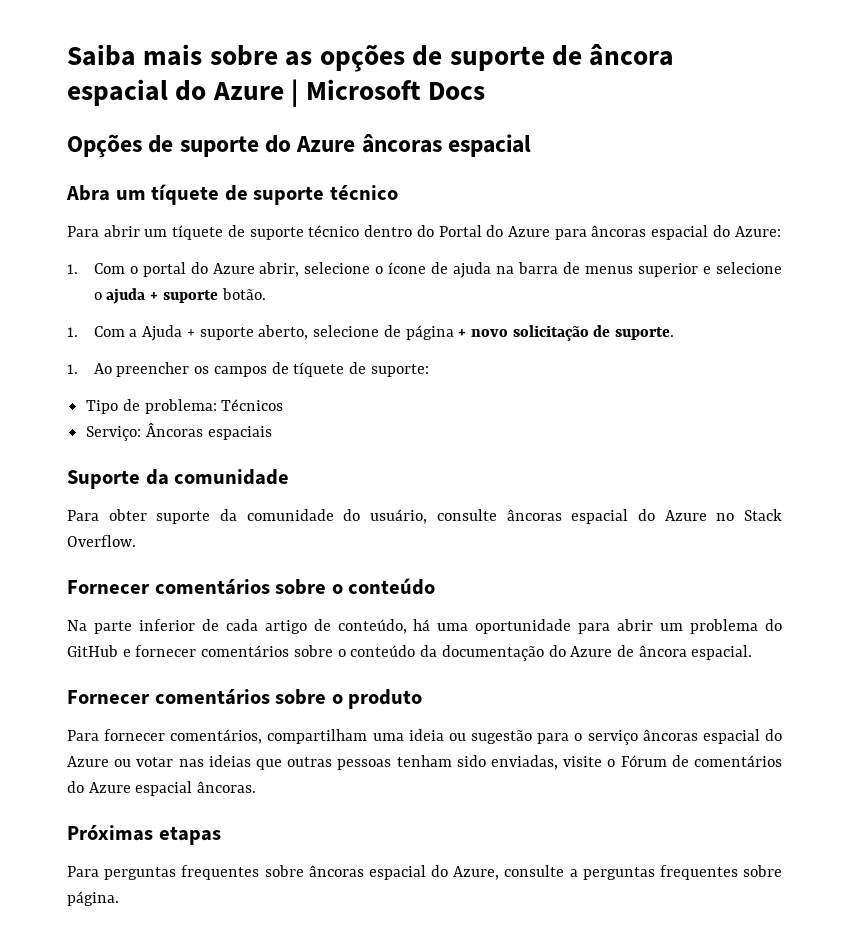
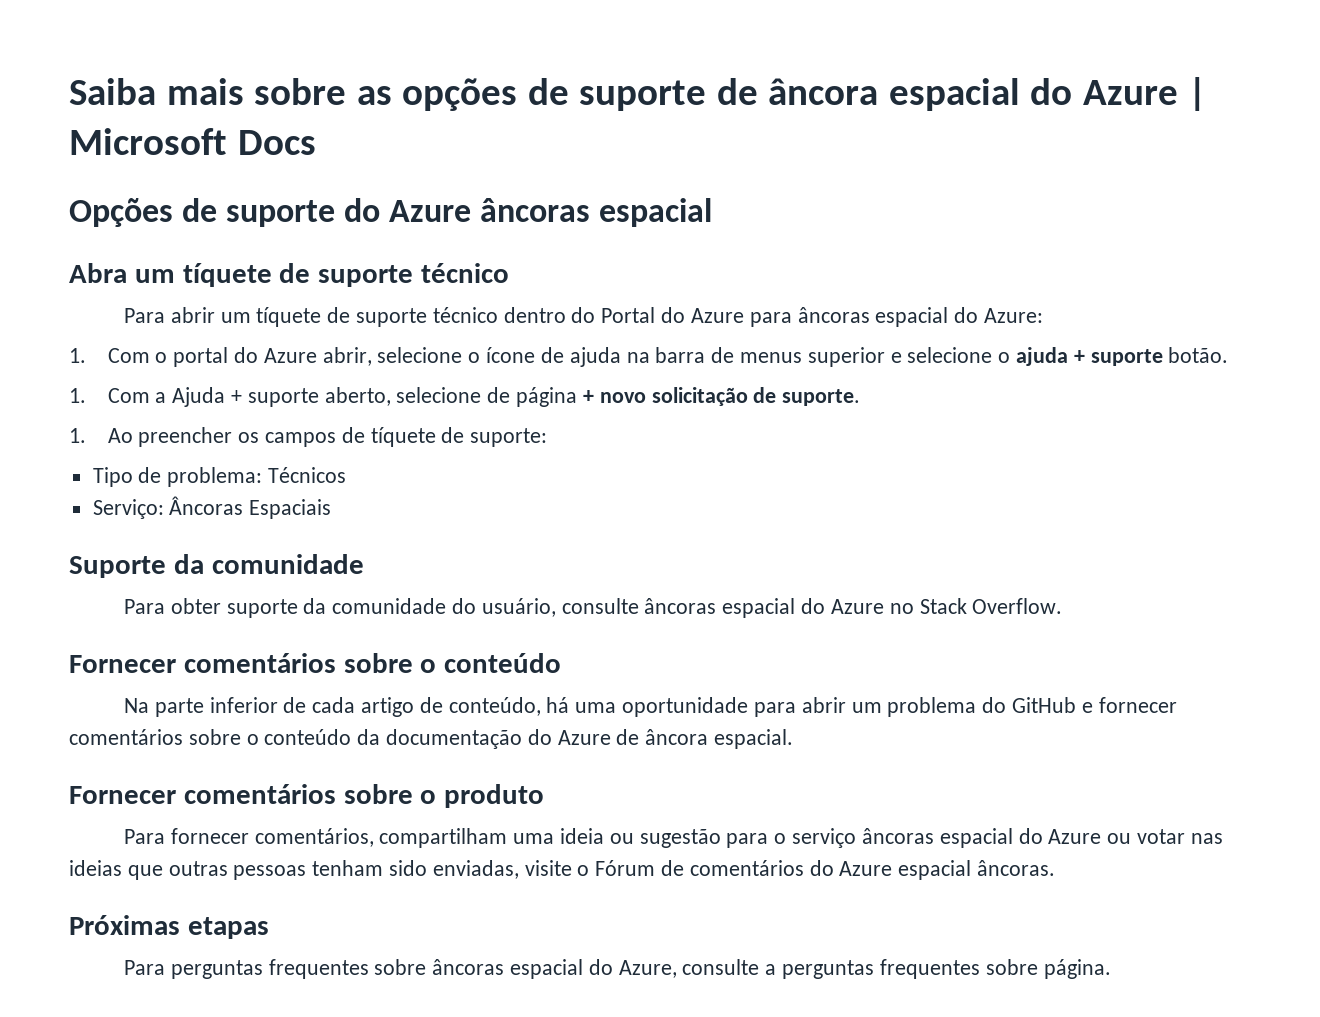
- Serviço: Âncoras espaciais
+ Serviço: Âncoras Espaciais

